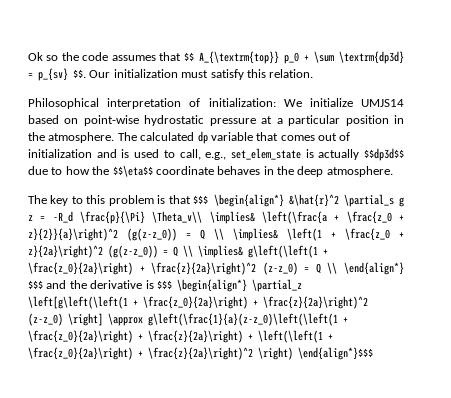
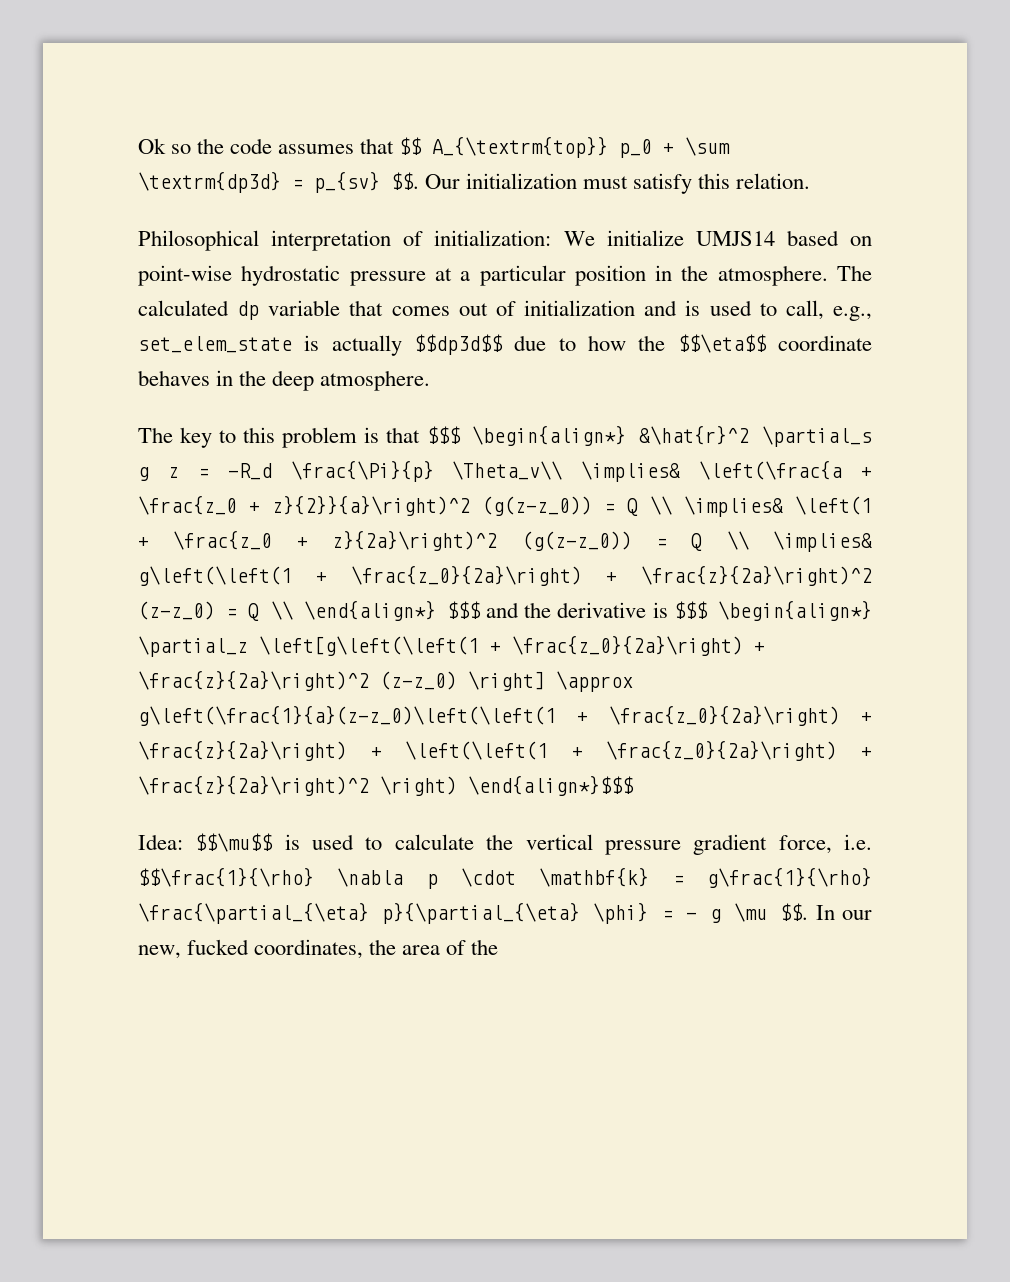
- The key to this problem is that $$$ \begin{align*} &\hat{r}^2 \partial_s g z = -R_d \frac{p}{\Pi} \Theta_v\\ \implies& \left(\frac{a + \frac{z_0 + z}{2}}{a}\right)^2 (g(z-z_0)) = Q \\ \implies& \left(1 + \frac{z_0 + z}{2a}\right)^2 (g(z-z_0)) = Q \\ \implies& g\left(\left(1 + \frac{z_0}{2a}\right) + \frac{z}{2a}\right)^2 (z-z_0) = Q \\ \end{align*} $$$ and the derivative is $$$ \begin{align*} \partial_z \left[g\left(\left(1 + \frac{z_0}{2a}\right) + \frac{z}{2a}\right)^2 (z-z_0) \right] \approx g\left(\frac{1}{a}(z-z_0)\left(\left(1 + \frac{z_0}{2a}\right) + \frac{z}{2a}\right) + \left(\left(1 + \frac{z_0}{2a}\right) + \frac{z}{2a}\right)^2 \right) \end{align*}$$$
+ The key to this problem is that $$$ \begin{align*} &\hat{r}^2 \partial_s g z = -R_d \frac{\Pi}{p} \Theta_v\\ \implies& \left(\frac{a + \frac{z_0 + z}{2}}{a}\right)^2 (g(z-z_0)) = Q \\ \implies& \left(1 + \frac{z_0 + z}{2a}\right)^2 (g(z-z_0)) = Q \\ \implies& g\left(\left(1 + \frac{z_0}{2a}\right) + \frac{z}{2a}\right)^2 (z-z_0) = Q \\ \end{align*} $$$ and the derivative is $$$ \begin{align*} \partial_z \left[g\left(\left(1 + \frac{z_0}{2a}\right) + \frac{z}{2a}\right)^2 (z-z_0) \right] \approx g\left(\frac{1}{a}(z-z_0)\left(\left(1 + \frac{z_0}{2a}\right) + \frac{z}{2a}\right) + \left(\left(1 + \frac{z_0}{2a}\right) + \frac{z}{2a}\right)^2 \right) \end{align*}$$$
+ Idea: $$\mu$$ is used to calculate the vertical pressure gradient force, i.e. $$\frac{1}{\rho} \nabla p \cdot \mathbf{k} = g\frac{1}{\rho} \frac{\partial_{\eta} p}{\partial_{\eta} \phi} = - g \mu $$. In our new, fucked coordinates, the area of the

